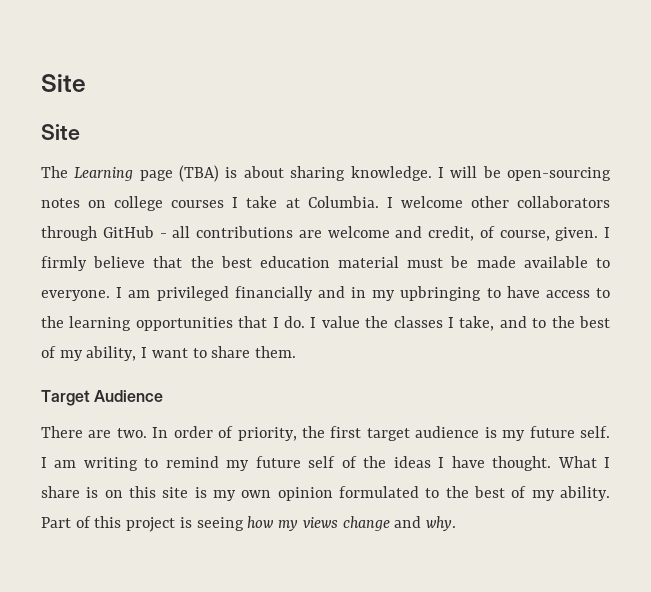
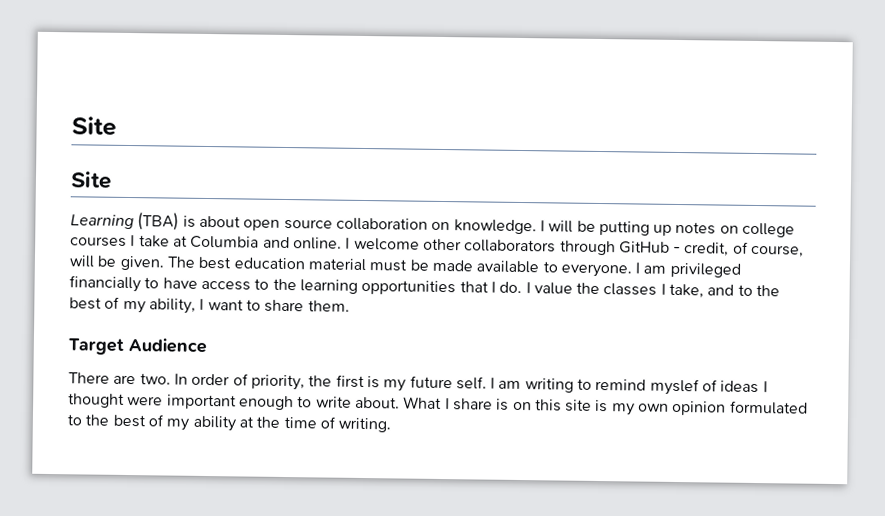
- The Learning page (TBA) is about sharing knowledge.
+ Learning (TBA) is about open source collaboration on knowledge.
- I will be open-sourcing notes on college courses I take at Columbia.
+ I will be putting up notes on college courses I take at Columbia and online.
- I welcome other collaborators through GitHub - all contributions are welcome and credit, of course, given. I firmly believe that the best education material must be made available to everyone.
+ I welcome other collaborators through GitHub - credit, of course, will be given. The best education material must be made available to everyone.
- I am privileged financially and in my upbringing to have access to the learning opportunities that I do.
+ I am privileged financially to have access to the learning opportunities that I do.
- In order of priority, the first target audience is my future self.
+ In order of priority, the first is my future self.
- I am writing to remind my future self of the ideas I have thought.
+ I am writing to remind myslef of ideas I thought were important enough to write about.
- What I share is on this site is my own opinion formulated to the best of my ability. Part of this project is seeing how my views change and why.
+ What I share is on this site is my own opinion formulated to the best of my ability at the time of writing.

